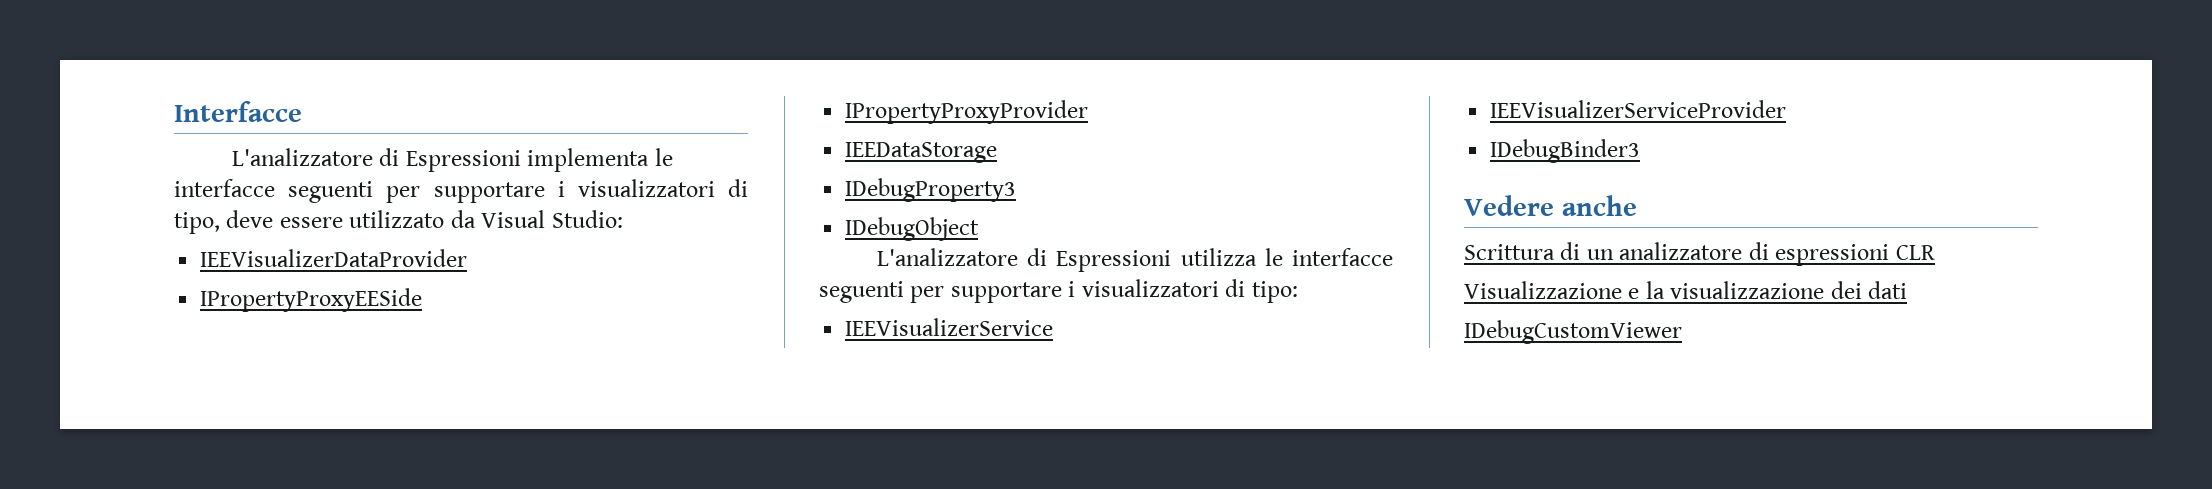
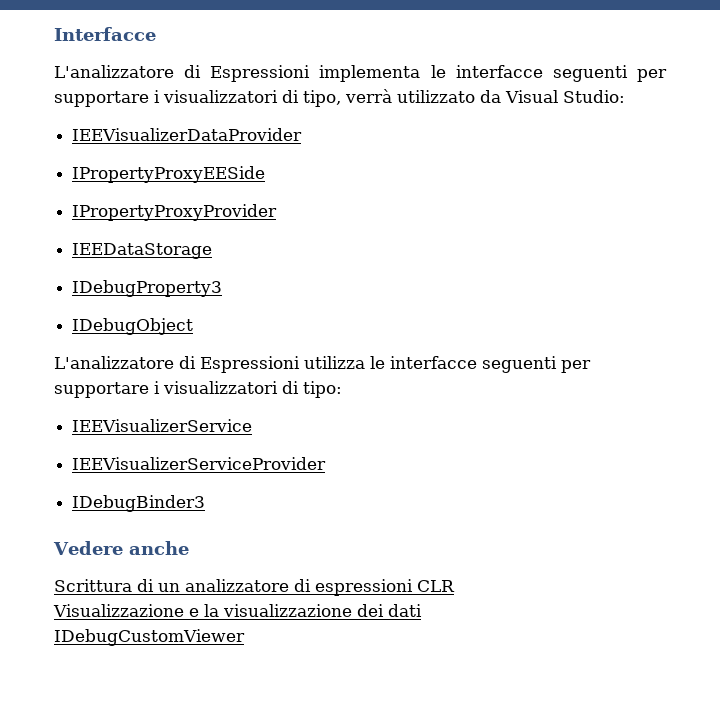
- L'analizzatore di Espressioni implementa le interfacce seguenti per supportare i visualizzatori di tipo, deve essere utilizzato da Visual Studio:
+ L'analizzatore di Espressioni implementa le interfacce seguenti per supportare i visualizzatori di tipo, verrà utilizzato da Visual Studio:

